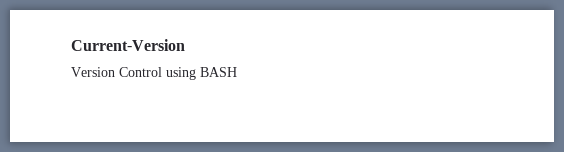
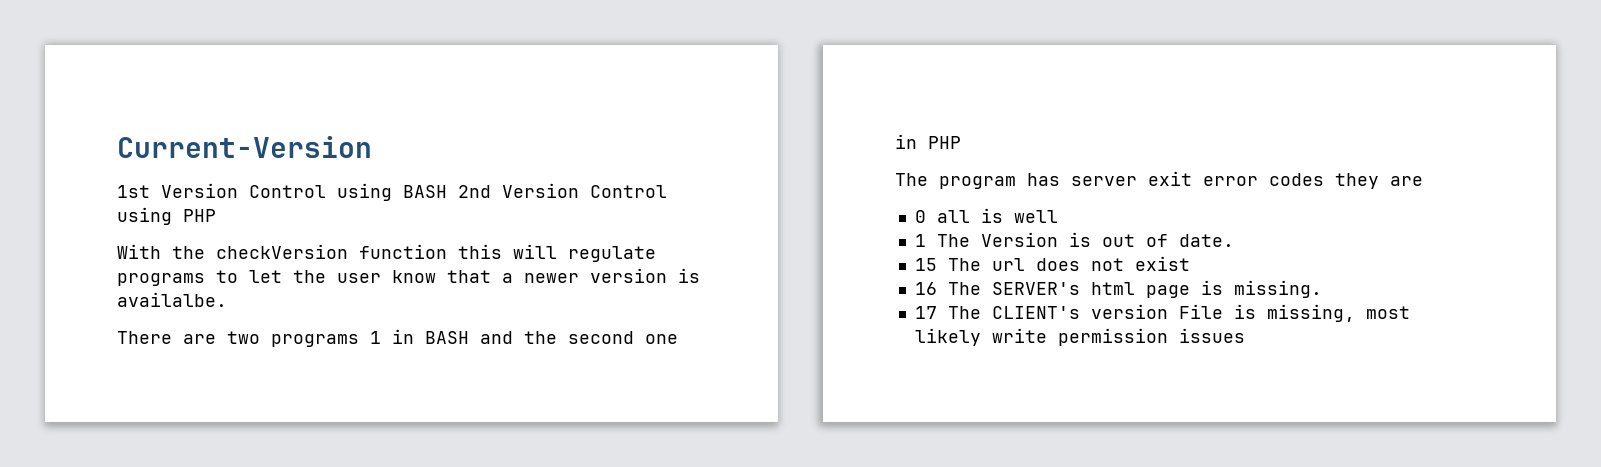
- Version Control using BASH
+ 1st Version Control using BASH 2nd Version Control using PHP
+ With the checkVersion function this will regulate programs to let the user know that a newer version is availalbe.
+ There are two programs 1 in BASH and the second one in PHP
+ The program has server exit error codes they are
+ 0 all is well
+ 1 The Version is out of date.
+ 15 The url does not exist
+ 16 The SERVER's html page is missing.
+ 17 The CLIENT's version File is missing, most likely write permission issues

